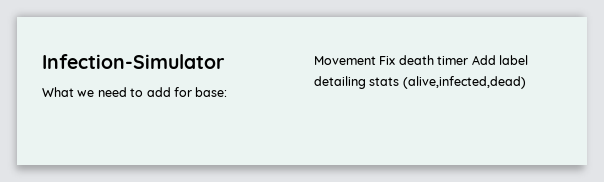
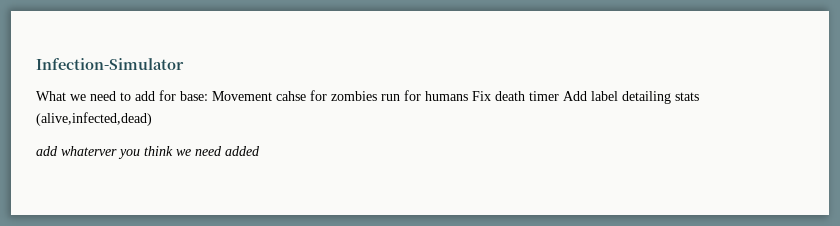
- What we need to add for base: Movement Fix death timer Add label detailing stats (alive,infected,dead)
+ What we need to add for base: Movement cahse for zombies run for humans Fix death timer Add label detailing stats (alive,infected,dead)
+ add whaterver you think we need added

